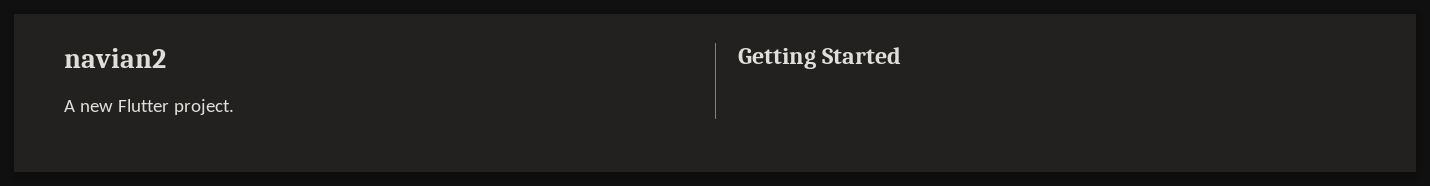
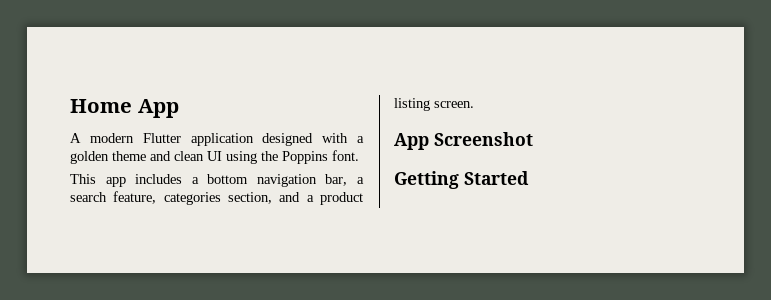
- navian2
+ Home App
- A new Flutter project.
+ A modern Flutter application designed with a golden theme and clean UI using the Poppins font.
+ This app includes a bottom navigation bar, a search feature, categories section, and a product listing screen.
+ App Screenshot

